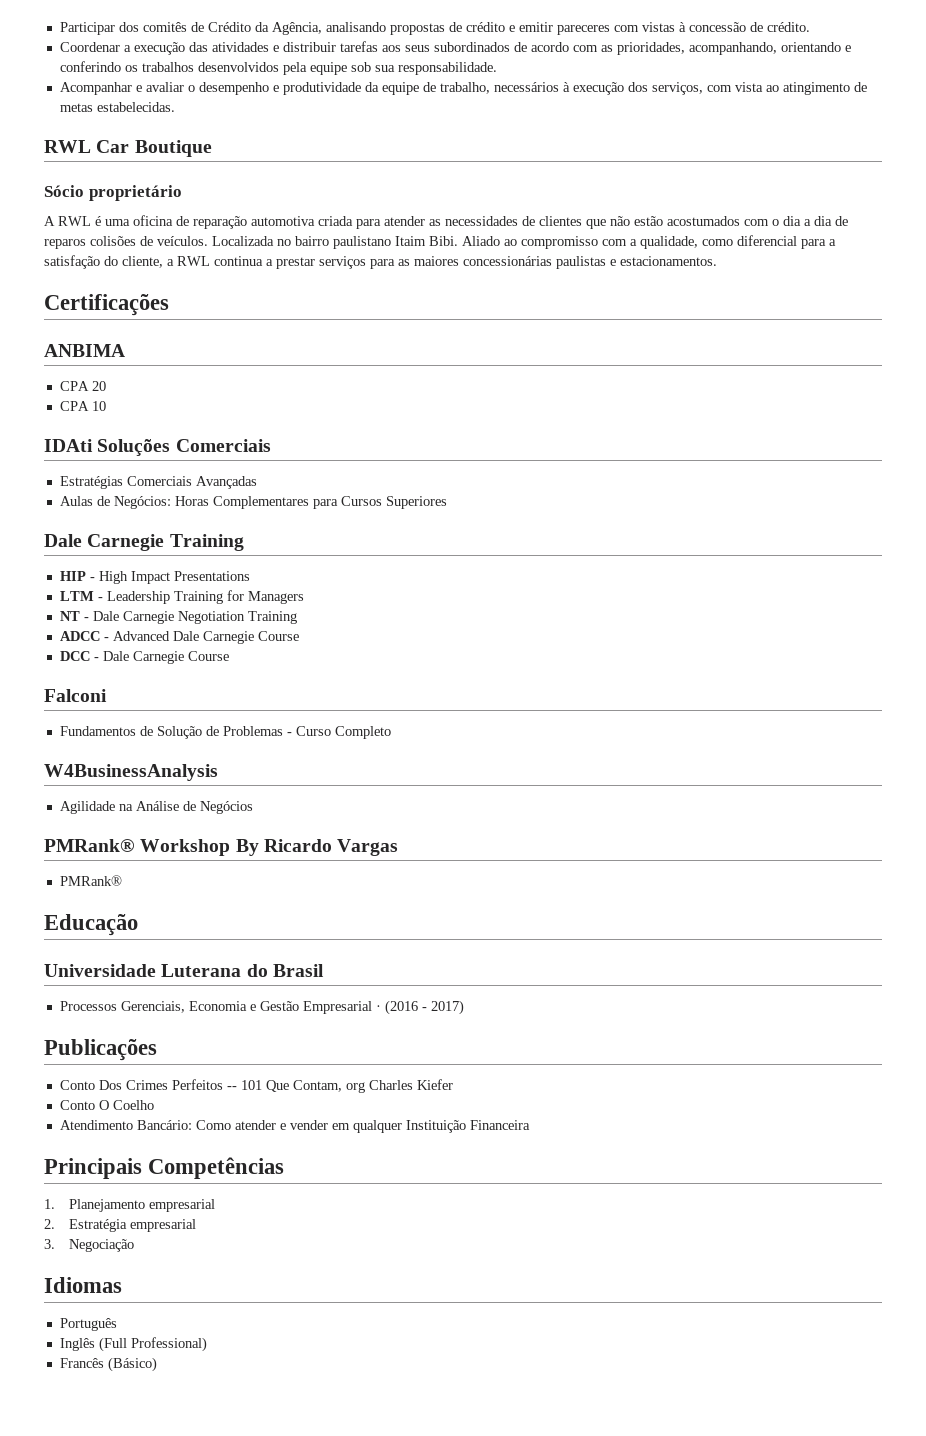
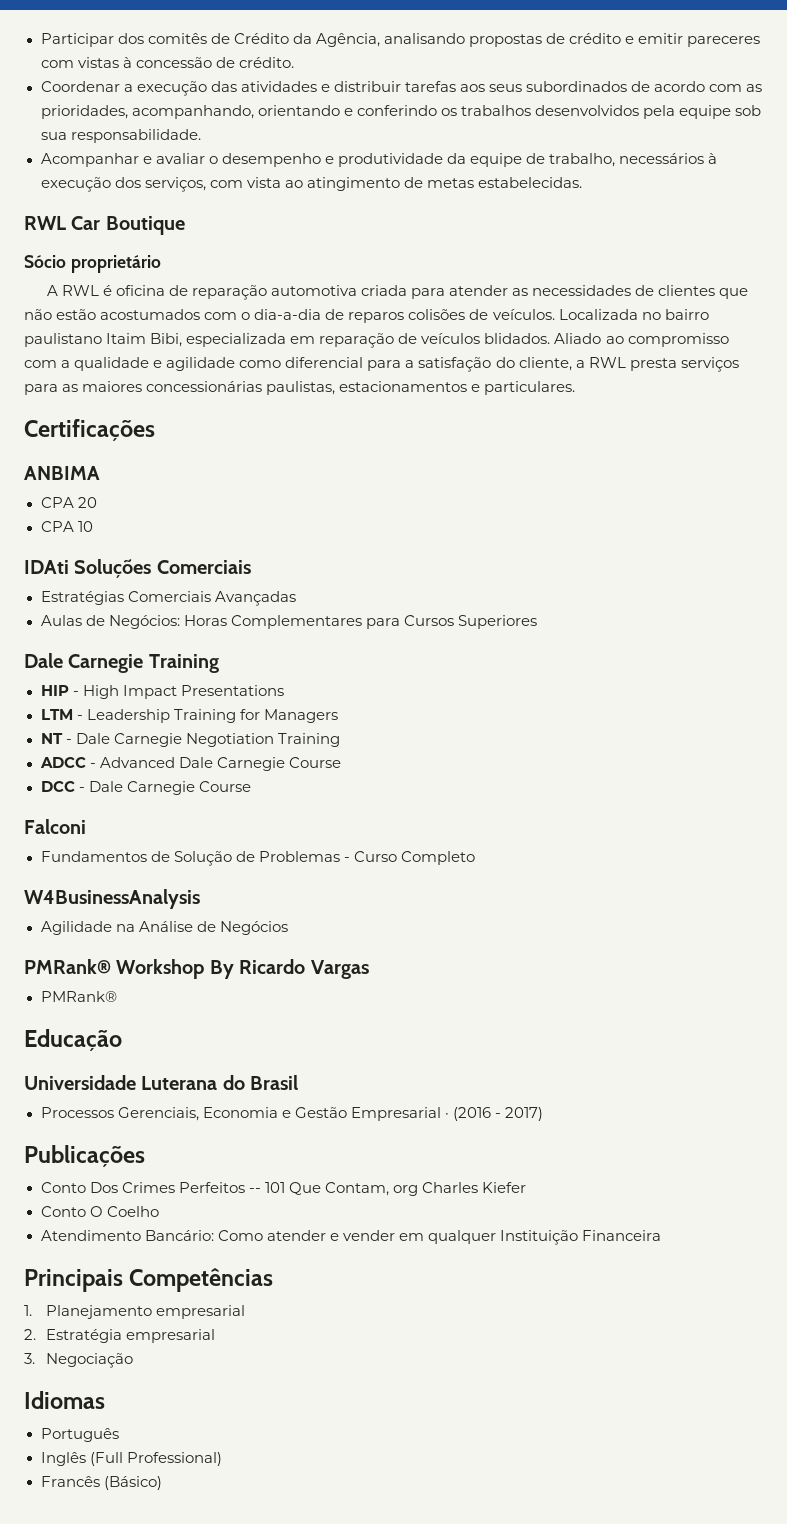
- A RWL é uma oficina de reparação automotiva criada para atender as necessidades de clientes que não estão acostumados com o dia a dia de reparos colisões de veículos.
+ A RWL é oficina de reparação automotiva criada para atender as necessidades de clientes que não estão acostumados com o dia-a-dia de reparos colisões de veículos.
- Localizada no bairro paulistano Itaim Bibi.
+ Localizada no bairro paulistano Itaim Bibi, especializada em reparação de veículos blidados.
- Aliado ao compromisso com a qualidade, como diferencial para a satisfação do cliente, a RWL continua a prestar serviços para as maiores concessionárias paulistas e estacionamentos.
+ Aliado ao compromisso com a qualidade e agilidade como diferencial para a satisfação do cliente, a RWL presta serviços para as maiores concessionárias paulistas, estacionamentos e particulares.

